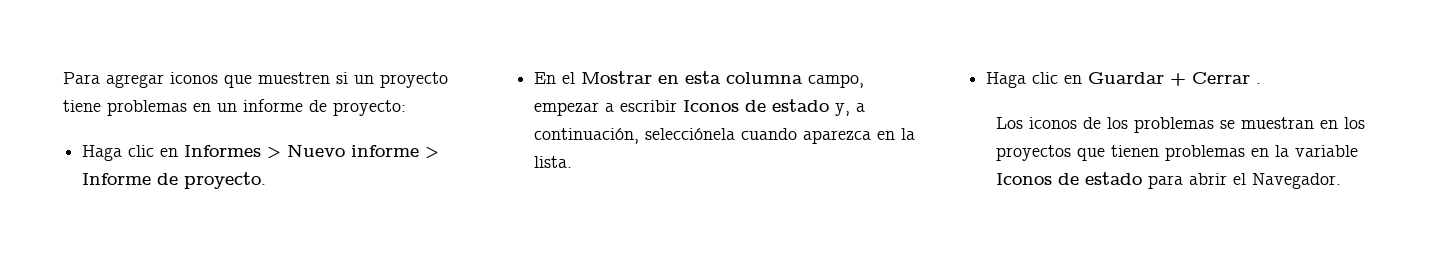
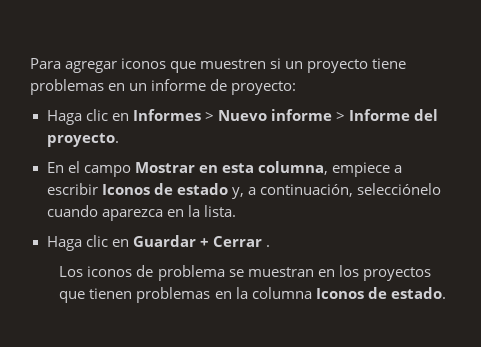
- Haga clic en Informes > Nuevo informe > Informe de proyecto.
+ Haga clic en Informes > Nuevo informe > Informe del proyecto.
- En el Mostrar en esta columna campo, empezar a escribir Iconos de estado y, a continuación, selecciónela cuando aparezca en la lista.
+ En el campo Mostrar en esta columna, empiece a escribir Iconos de estado y, a continuación, selecciónelo cuando aparezca en la lista.
- Los iconos de los problemas se muestran en los proyectos que tienen problemas en la variable Iconos de estado para abrir el Navegador.
+ Los iconos de problema se muestran en los proyectos que tienen problemas en la columna Iconos de estado.

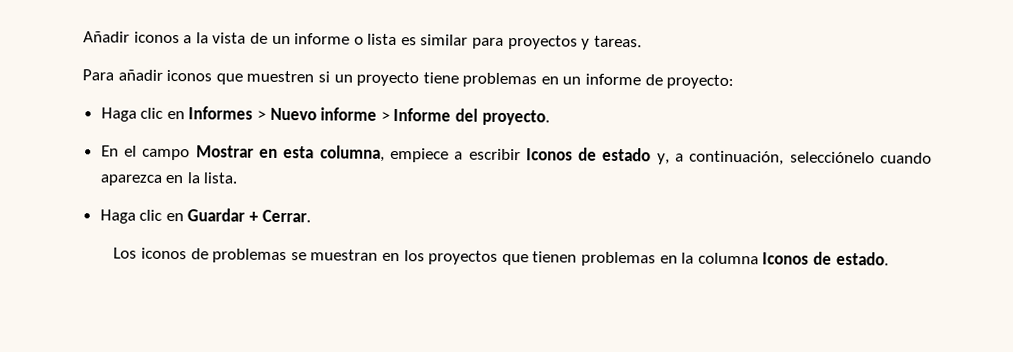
- Para agregar iconos que muestren si un proyecto tiene problemas en un informe de proyecto:
+ Añadir iconos a la vista de un informe o lista es similar para proyectos y tareas.
+ Para añadir iconos que muestren si un proyecto tiene problemas en un informe de proyecto:
- Haga clic en Guardar + Cerrar .
+ Haga clic en Guardar + Cerrar.
- Los iconos de problema se muestran en los proyectos que tienen problemas en la columna Iconos de estado.
+ Los iconos de problemas se muestran en los proyectos que tienen problemas en la columna Iconos de estado.

